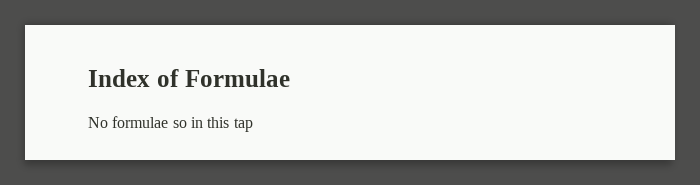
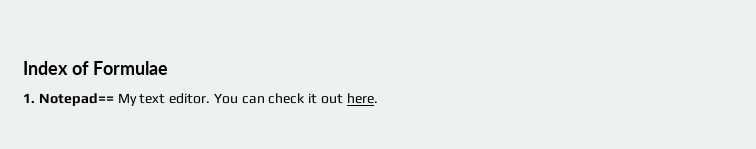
- No formulae so in this tap
+ 1. Notepad== My text editor. You can check it out here.

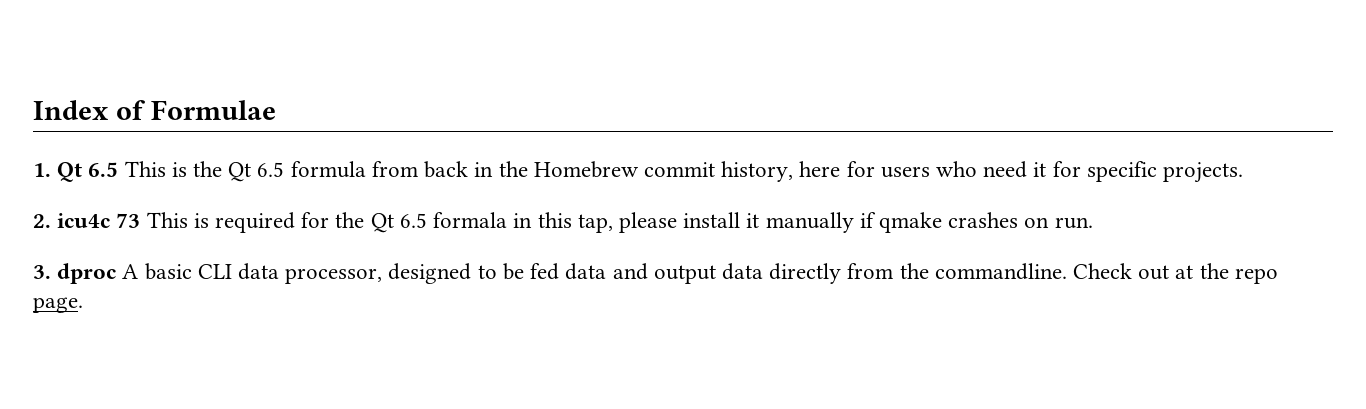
- 1. Notepad== My text editor. You can check it out here.
+ 1. Qt 6.5 This is the Qt 6.5 formula from back in the Homebrew commit history, here for users who need it for specific projects.
+ 2. icu4c 73 This is required for the Qt 6.5 formala in this tap, please install it manually if qmake crashes on run.
+ 3. dproc A basic CLI data processor, designed to be fed data and output data directly from the commandline. Check out at the repo page.

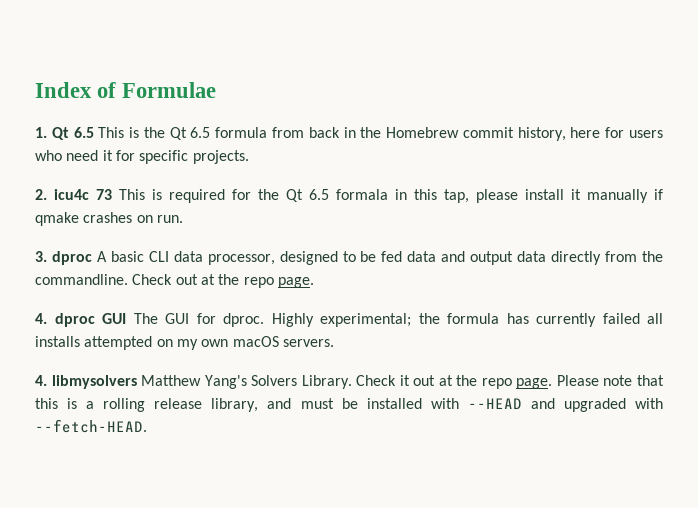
+ 4. dproc GUI The GUI for dproc. Highly experimental; the formula has currently failed all installs attempted on my own macOS servers.
+ 4. libmysolvers Matthew Yang's Solvers Library. Check it out at the repo page. Please note that this is a rolling release library, and must be installed with --HEAD and upgraded with --fetch-HEAD.

